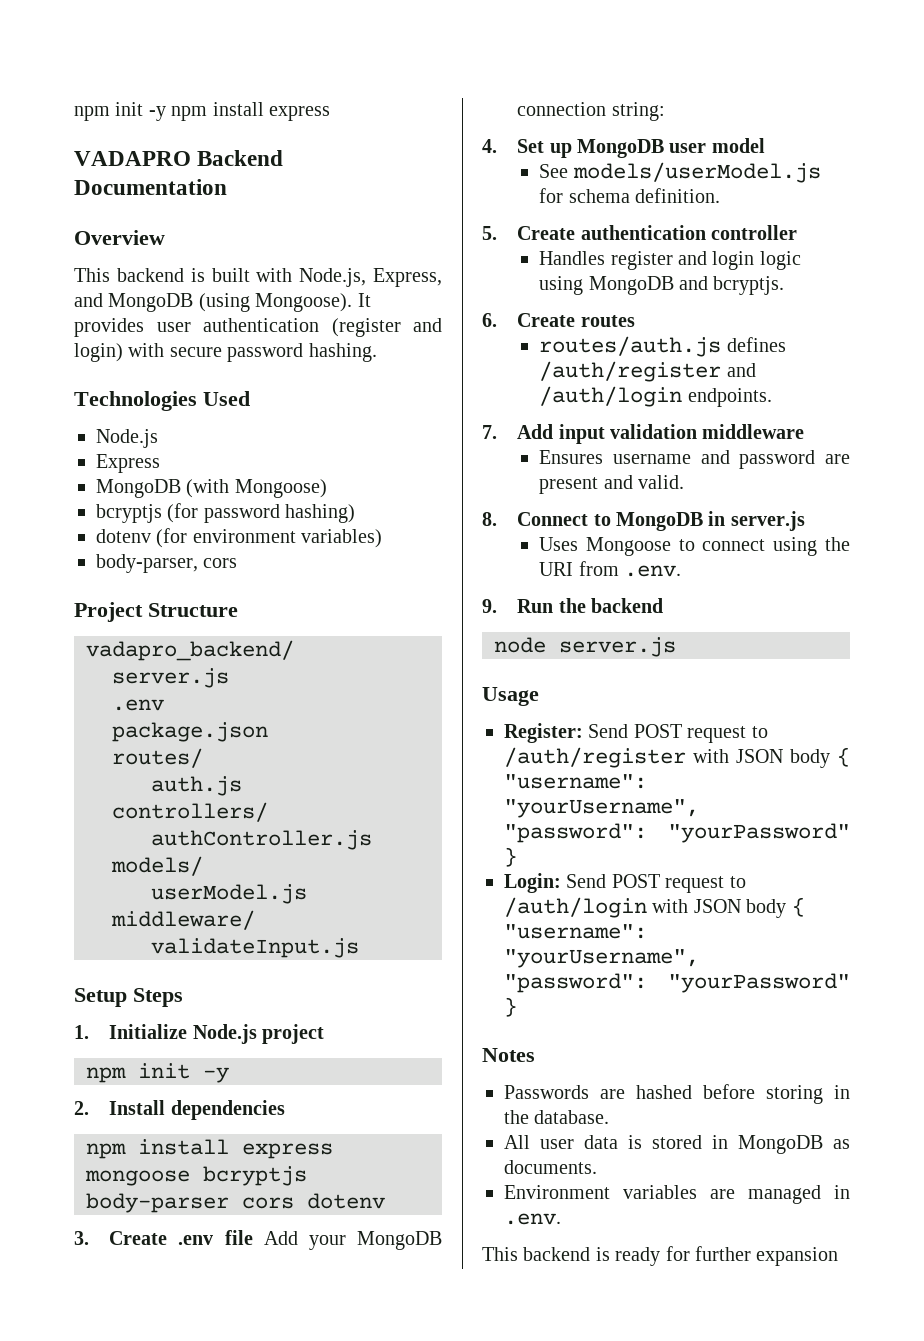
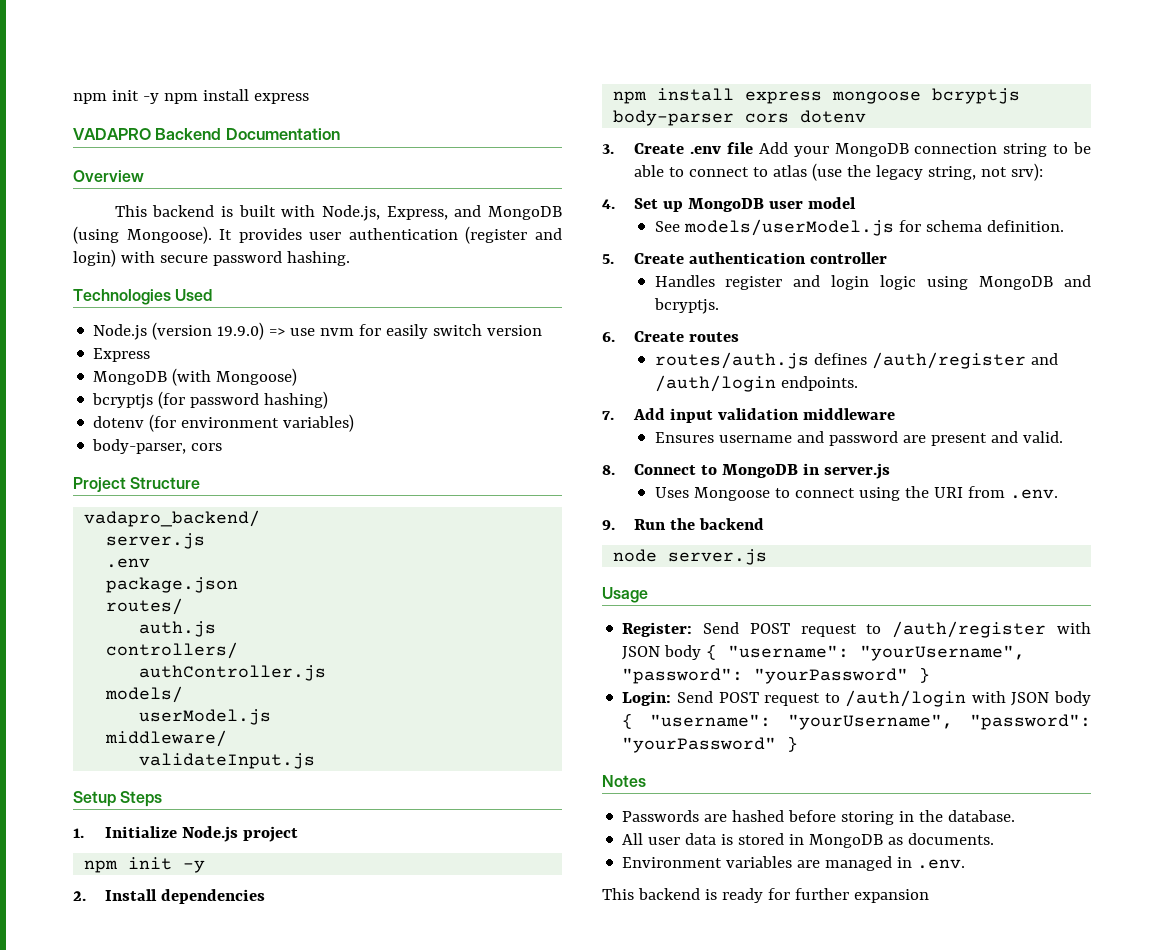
  Technologies Used
- Node.js
+ Node.js (version 19.9.0) => use nvm for easily switch version
- 3. Create .env file Add your MongoDB connection string:
+ 3. Create .env file Add your MongoDB connection string to be able to connect to atlas (use the legacy string, not srv):

